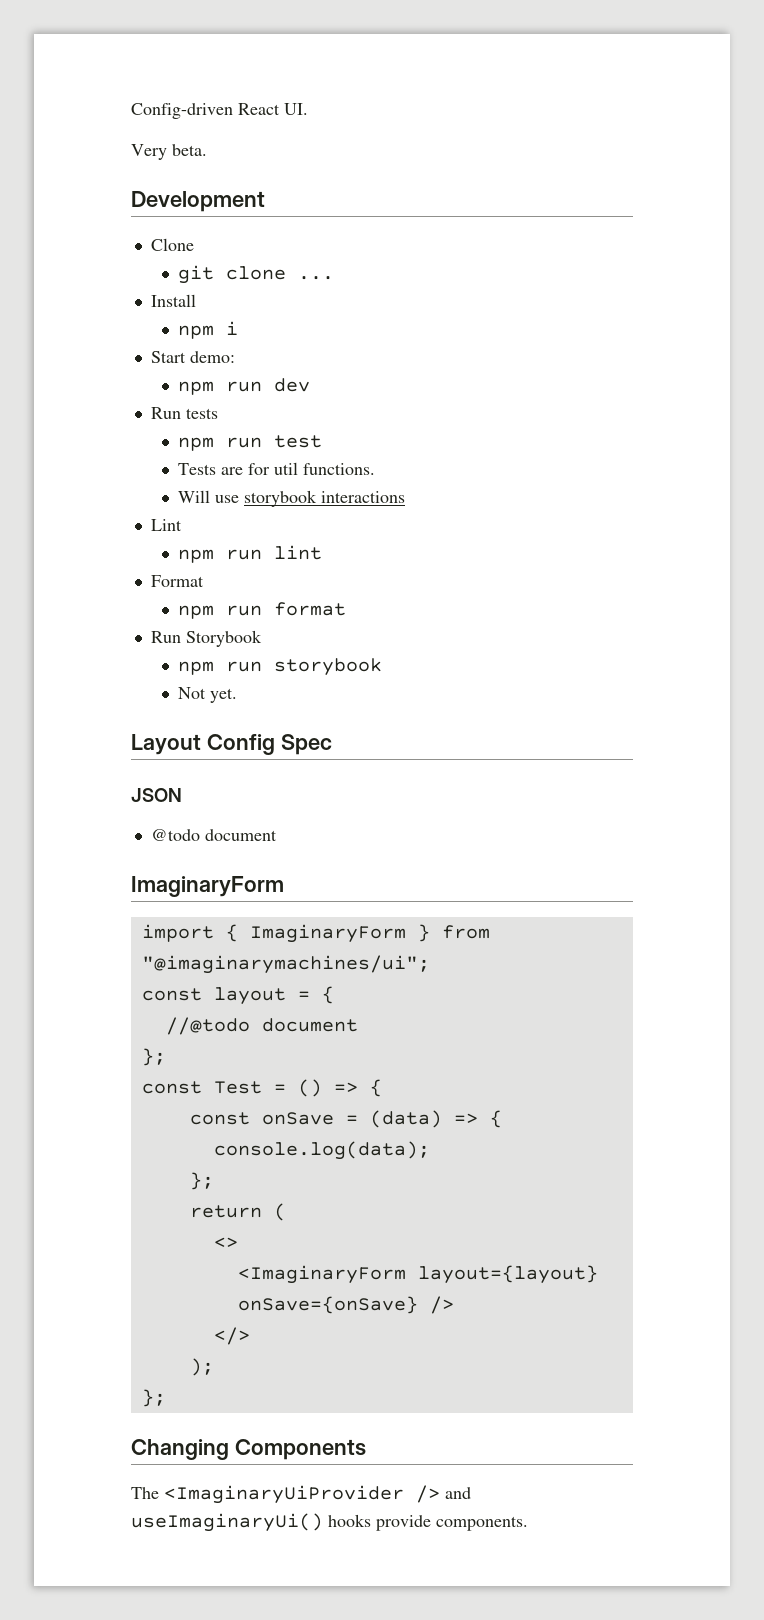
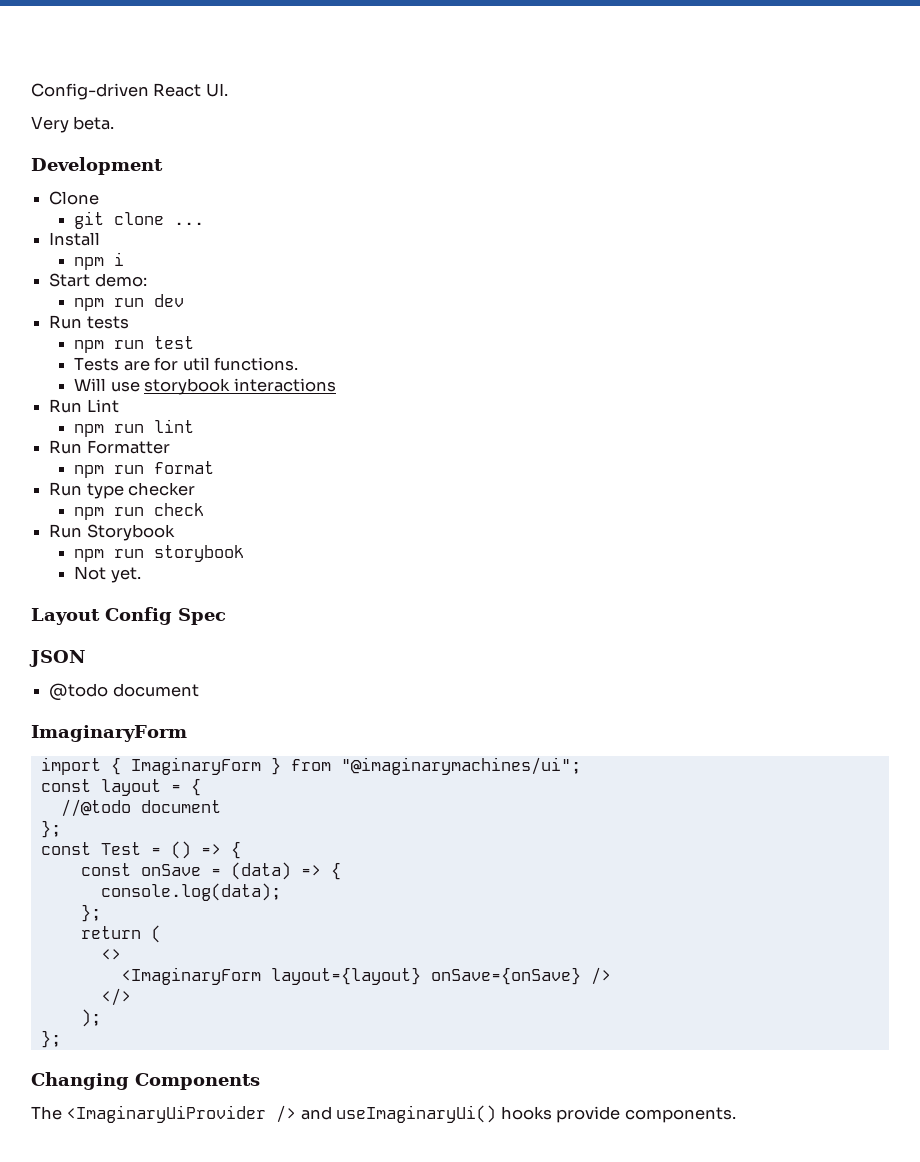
- Lint
+ Run Lint
- Format
+ Run Formatter
+ Run type checker
+ npm run check

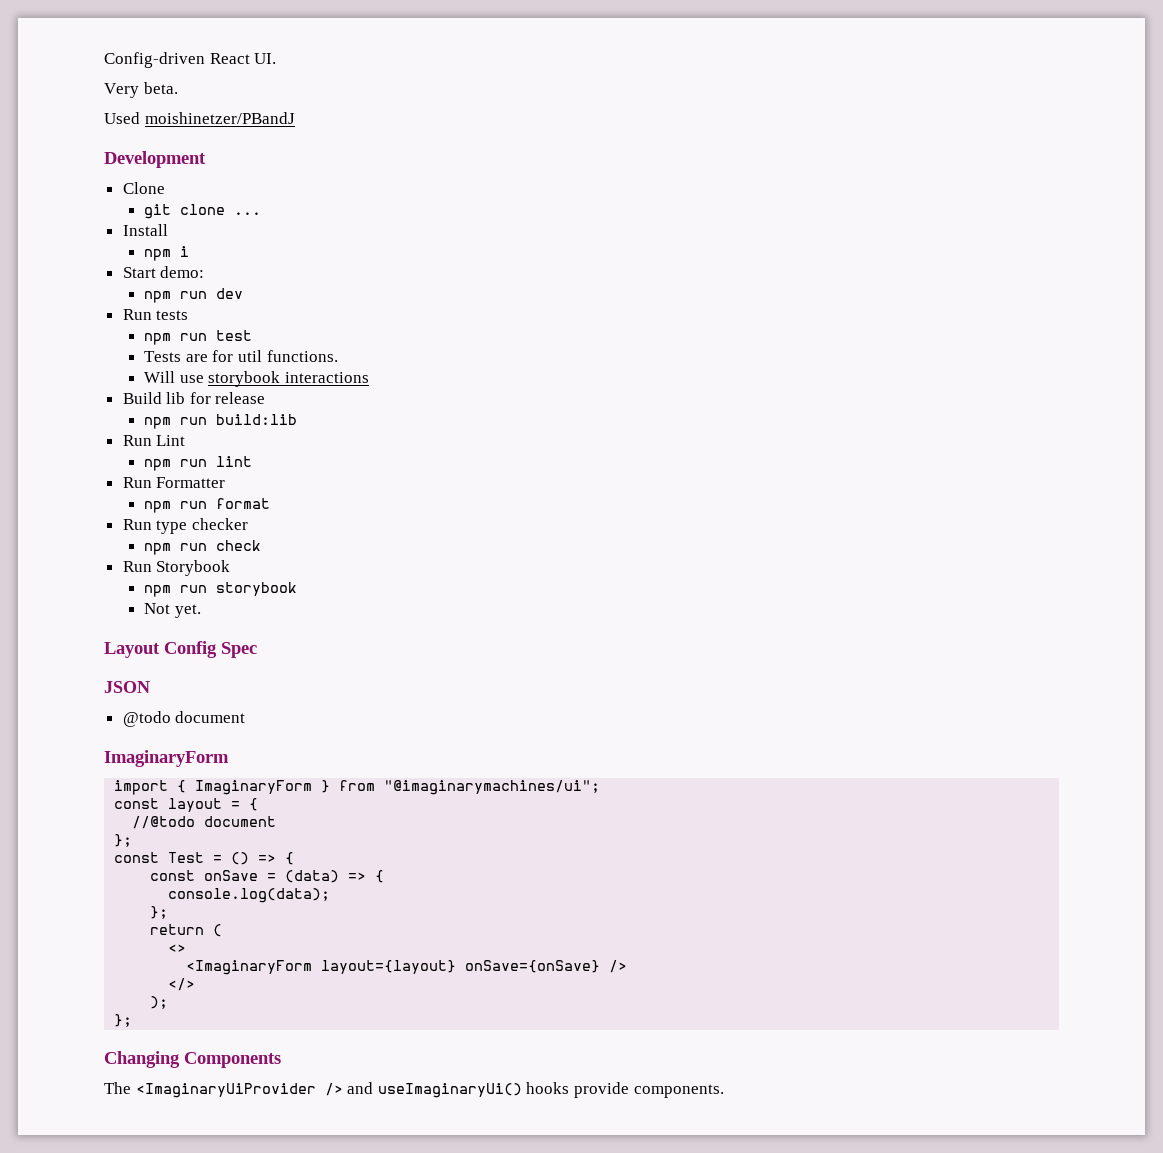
+ Used moishinetzer/PBandJ
+ Build lib for release
+ npm run build:lib

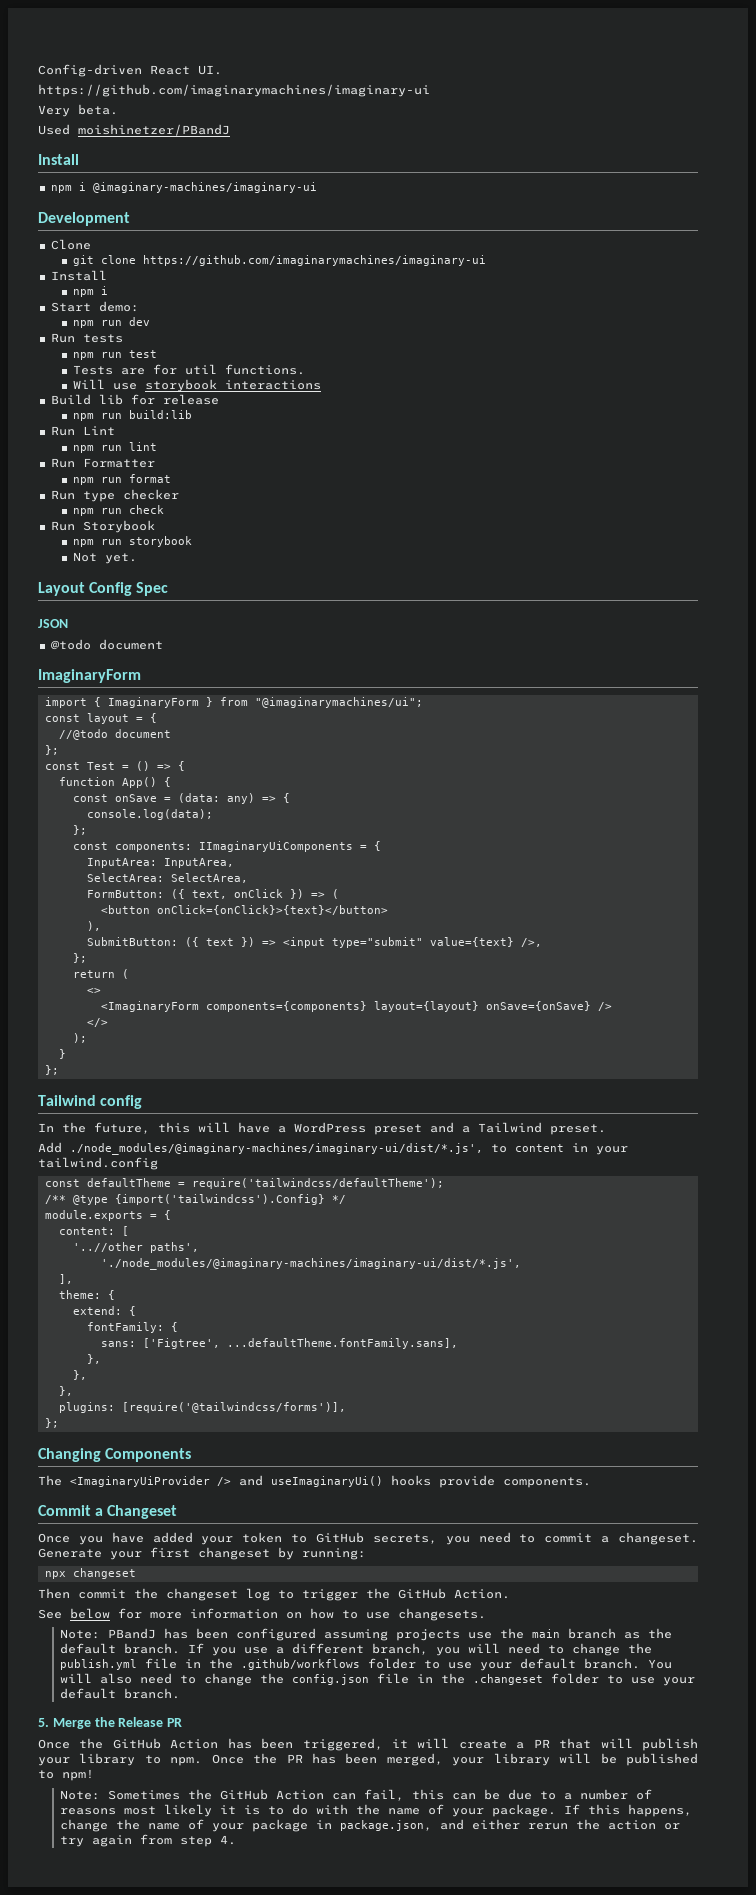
  Config-driven React UI.
+ https://github.com/imaginarymachines/imaginary-ui
  Used moishinetzer/PBandJ
+ Install
+ npm i @imaginary-machines/imaginary-ui
- git clone ...
+ git clone https://github.com/imaginarymachines/imaginary-ui
+ function App() {
- const onSave = (data) => {
+ const onSave = (data: any) => {
+ const components: IImaginaryUiComponents = {
+ InputArea: InputArea,
+ SelectArea: SelectArea,
+ FormButton: ({ text, onClick }) => (
+ <button onClick={onClick}>{text}</button>
+ ),
+ SubmitButton: ({ text }) => <input type="submit" value={text} />,
+ };
- <ImaginaryForm layout={layout} onSave={onSave} />
+ <ImaginaryForm components={components} layout={layout} onSave={onSave} />
  );
+ }
+ };
+ Tailwind config
+ In the future, this will have a WordPress preset and a Tailwind preset.
+ Add ./node_modules/@imaginary-machines/imaginary-ui/dist/*.js', to content in your tailwind.config
+ const defaultTheme = require('tailwindcss/defaultTheme');
+ /** @type {import('tailwindcss').Config} */
+ module.exports = {
+ content: [
+ '..//other paths',
+ './node_modules/@imaginary-machines/imaginary-ui/dist/*.js',
+ ],
+ theme: {
+ extend: {
+ fontFamily: {
+ sans: ['Figtree', ...defaultTheme.fontFamily.sans],
+ },
+ },
+ },
+ plugins: [require('@tailwindcss/forms')],
+ Commit a Changeset
+ Once you have added your token to GitHub secrets, you need to commit a changeset. Generate your first changeset by running:
+ npx changeset
+ Then commit the changeset log to trigger the GitHub Action.
+ See below for more information on how to use changesets.
+ Note: PBandJ has been configured assuming projects use the main branch as the default branch. If you use a different branch, you will need to change the publish.yml file in the .github/workflows folder to use your default branch. You will also need to change the config.json file in the .changeset folder to use your default branch.
+ 5. Merge the Release PR
+ Once the GitHub Action has been triggered, it will create a PR that will publish your library to npm. Once the PR has been merged, your library will be published to npm!
+ Note: Sometimes the GitHub Action can fail, this can be due to a number of reasons most likely it is to do with the name of your package. If this happens, change the name of your package in package.json, and either rerun the action or try again from step 4.

